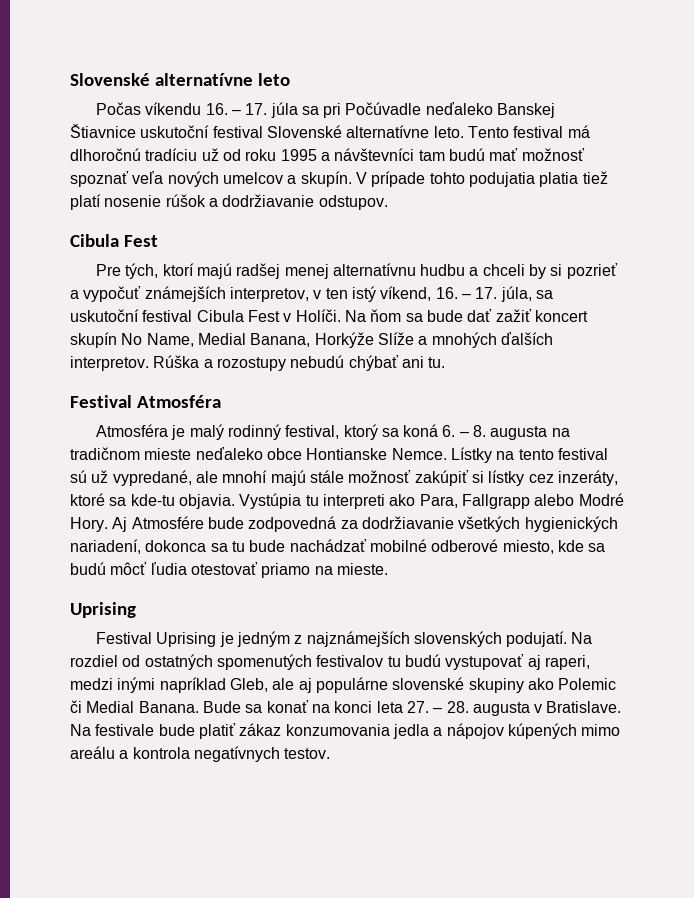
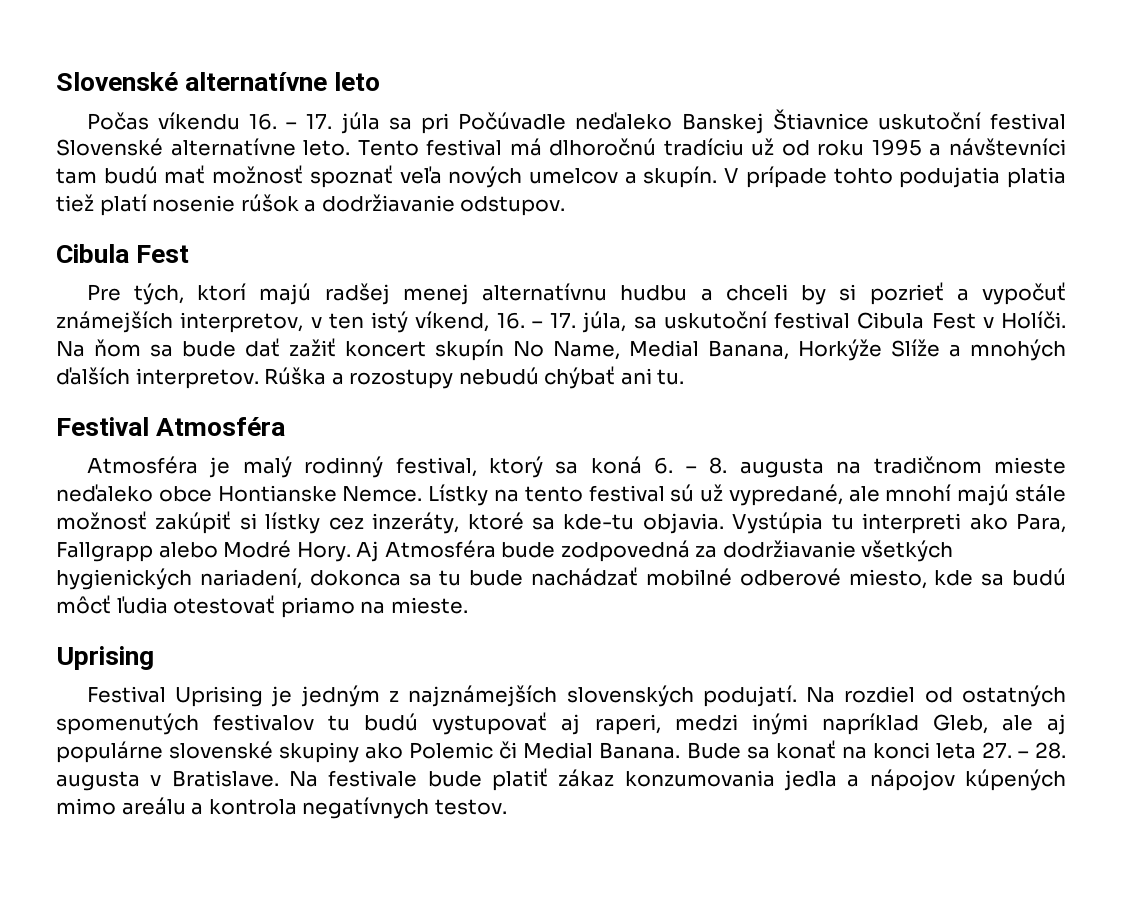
- Aj Atmosfére bude zodpovedná za dodržiavanie všetkých hygienických nariadení, dokonca sa tu bude nachádzať mobilné odberové miesto, kde sa budú môcť ľudia otestovať priamo na mieste.
+ Aj Atmosféra bude zodpovedná za dodržiavanie všetkých hygienických nariadení, dokonca sa tu bude nachádzať mobilné odberové miesto, kde sa budú môcť ľudia otestovať priamo na mieste.

